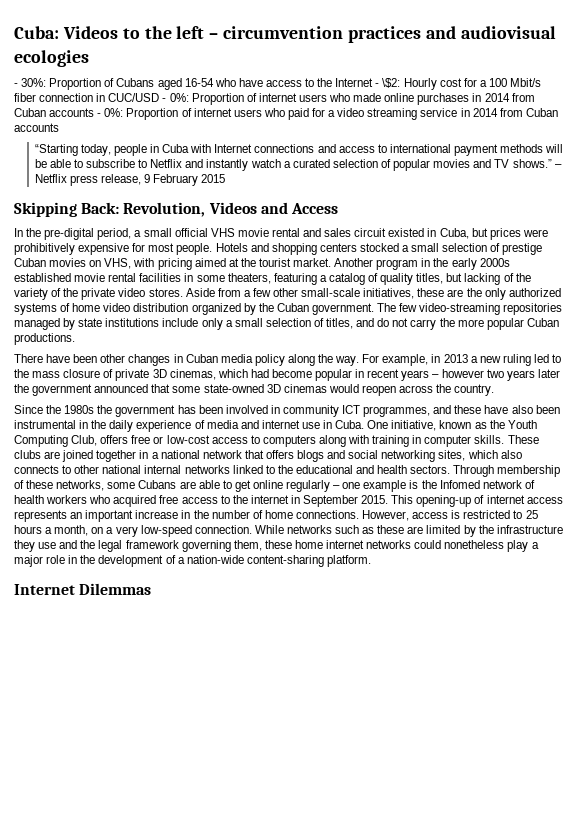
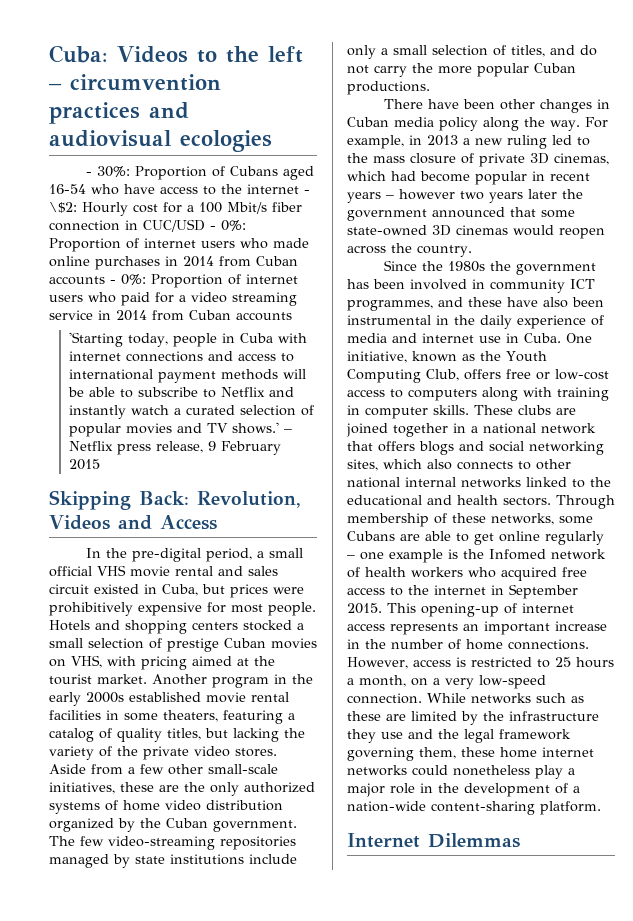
- - 30%: Proportion of Cubans aged 16-54 who have access to the Internet - \$2: Hourly cost for a 100 Mbit/s fiber connection in CUC/USD - 0%: Proportion of internet users who made online purchases in 2014 from Cuban accounts - 0%: Proportion of internet users who paid for a video streaming service in 2014 from Cuban accounts
+ - 30%: Proportion of Cubans aged 16-54 who have access to the internet - \$2: Hourly cost for a 100 Mbit/s fiber connection in CUC/USD - 0%: Proportion of internet users who made online purchases in 2014 from Cuban accounts - 0%: Proportion of internet users who paid for a video streaming service in 2014 from Cuban accounts
- “Starting today, people in Cuba with Internet connections and access to international payment methods will be able to subscribe to Netflix and instantly watch a curated selection of popular movies and TV shows.”
+ 'Starting today, people in Cuba with internet connections and access to international payment methods will be able to subscribe to Netflix and instantly watch a curated selection of popular movies and TV shows.'
- Another program in the early 2000s established movie rental facilities in some theaters, featuring a catalog of quality titles, but lacking of the variety of the private video stores.
+ Another program in the early 2000s established movie rental facilities in some theaters, featuring a catalog of quality titles, but lacking the variety of the private video stores.

